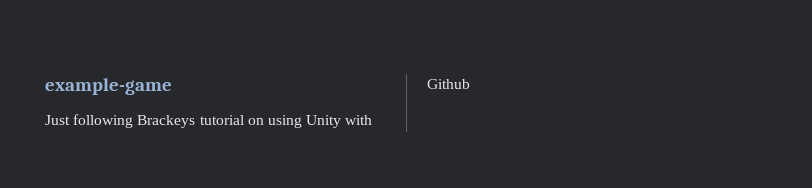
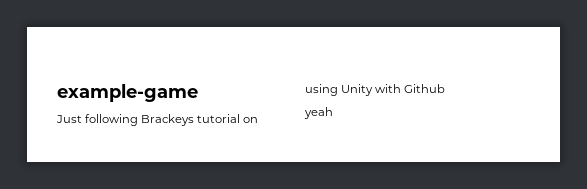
+ yeah

